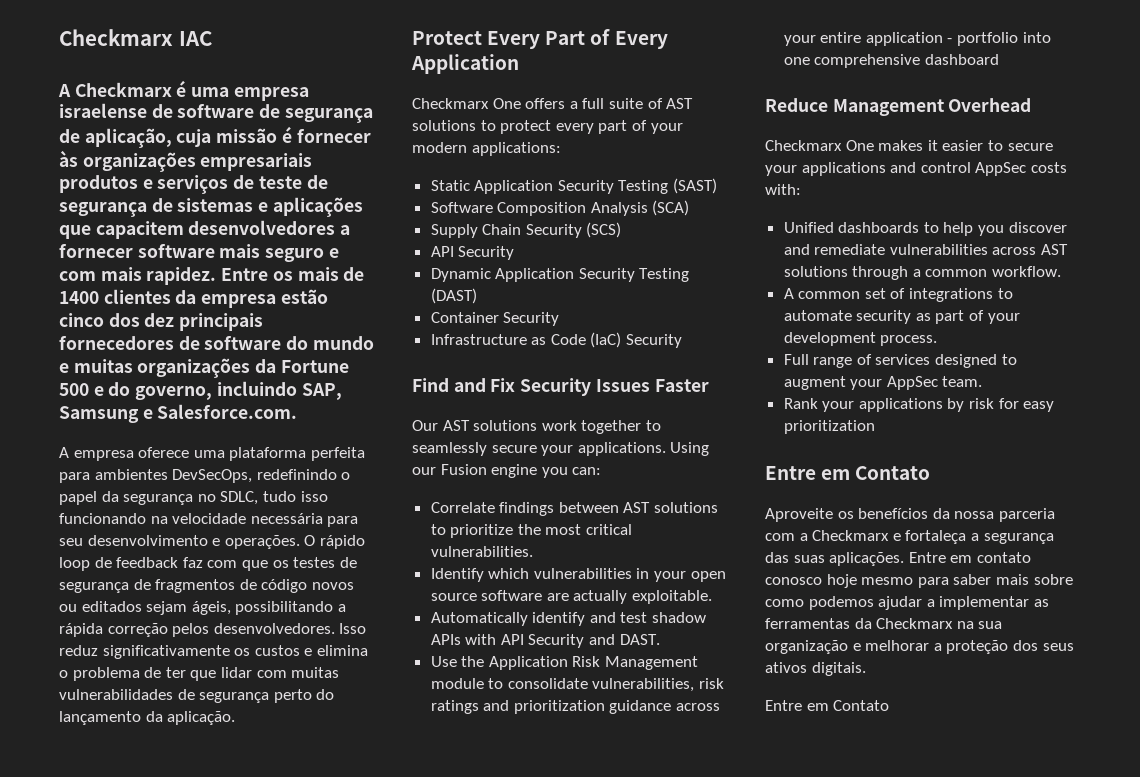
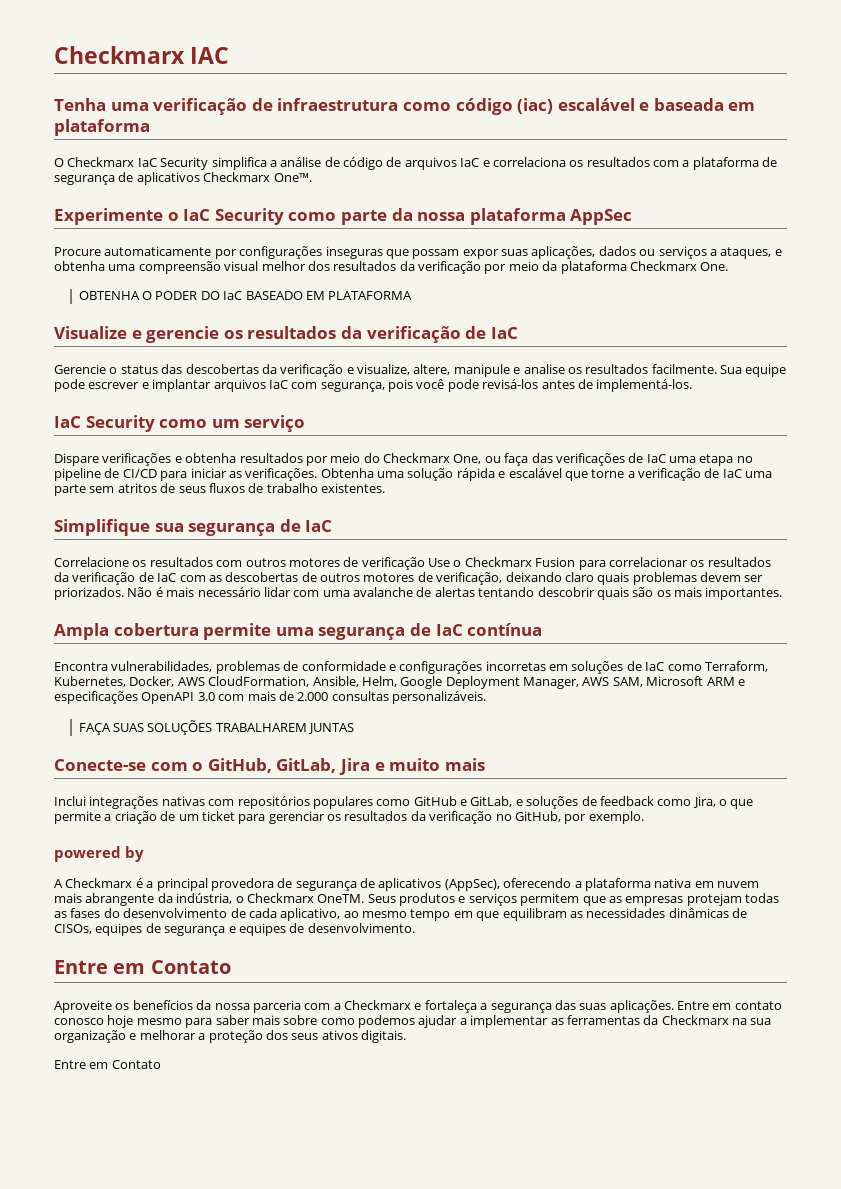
- A Checkmarx é uma empresa israelense de software de segurança de aplicação, cuja missão é fornecer às organizações empresariais produtos e serviços de teste de segurança de sistemas e aplicações que capacitem desenvolvedores a fornecer software mais seguro e com mais rapidez. Entre os mais de 1400 clientes da empresa estão cinco dos dez principais fornecedores de software do mundo e muitas organizações da Fortune 500 e do governo, incluindo SAP, Samsung e Salesforce.com.
- A empresa oferece uma plataforma perfeita para ambientes DevSecOps, redefinindo o papel da segurança no SDLC, tudo isso funcionando na velocidade necessária para seu desenvolvimento e operações. O rápido loop de feedback faz com que os testes de segurança de fragmentos de código novos ou editados sejam ágeis, possibilitando a rápida correção pelos desenvolvedores. Isso reduz significativamente os custos e elimina o problema de ter que lidar com muitas vulnerabilidades de segurança perto do lançamento da aplicação.
- Protect Every Part of Every Application
- Checkmarx One offers a full suite of AST solutions to protect every part of your modern applications:
- Static Application Security Testing (SAST)
- Software Composition Analysis (SCA)
- Supply Chain Security (SCS)
- API Security
- Dynamic Application Security Testing (DAST)
- Container Security
- Infrastructure as Code (IaC) Security
- Find and Fix Security Issues Faster
- Our AST solutions work together to seamlessly secure your applications. Using our Fusion engine you can:
- Correlate findings between AST solutions to prioritize the most critical vulnerabilities.
- Identify which vulnerabilities in your open source software are actually exploitable.
- Automatically identify and test shadow APIs with API Security and DAST.
- Use the Application Risk Management module to consolidate vulnerabilities, risk ratings and prioritization guidance across your entire application - portfolio into one comprehensive dashboard
- Reduce Management Overhead
- Checkmarx One makes it easier to secure your applications and control AppSec costs with:
- Unified dashboards to help you discover and remediate vulnerabilities across AST solutions through a common workflow.
- A common set of integrations to automate security as part of your development process.
- Full range of services designed to augment your AppSec team.
- Rank your applications by risk for easy prioritization
+ Tenha uma verificação de infraestrutura como código (iac) escalável e baseada em plataforma
+ O Checkmarx IaC Security simplifica a análise de código de arquivos IaC e correlaciona os resultados com a plataforma de segurança de aplicativos Checkmarx One™.
+ Experimente o IaC Security como parte da nossa plataforma AppSec
+ Procure automaticamente por configurações inseguras que possam expor suas aplicações, dados ou serviços a ataques, e obtenha uma compreensão visual melhor dos resultados da verificação por meio da plataforma Checkmarx One.
+ OBTENHA O PODER DO IaC BASEADO EM PLATAFORMA
+ Visualize e gerencie os resultados da verificação de IaC
+ Gerencie o status das descobertas da verificação e visualize, altere, manipule e analise os resultados facilmente. Sua equipe pode escrever e implantar arquivos IaC com segurança, pois você pode revisá-los antes de implementá-los.
+ IaC Security como um serviço
+ Dispare verificações e obtenha resultados por meio do Checkmarx One, ou faça das verificações de IaC uma etapa no pipeline de CI/CD para iniciar as verificações. Obtenha uma solução rápida e escalável que torne a verificação de IaC uma parte sem atritos de seus fluxos de trabalho existentes.
+ Simplifique sua segurança de IaC
+ Correlacione os resultados com outros motores de verificação Use o Checkmarx Fusion para correlacionar os resultados da verificação de IaC com as descobertas de outros motores de verificação, deixando claro quais problemas devem ser priorizados. Não é mais necessário lidar com uma avalanche de alertas tentando descobrir quais são os mais importantes.
+ Ampla cobertura permite uma segurança de IaC contínua
+ Encontra vulnerabilidades, problemas de conformidade e configurações incorretas em soluções de IaC como Terraform, Kubernetes, Docker, AWS CloudFormation, Ansible, Helm, Google Deployment Manager, AWS SAM, Microsoft ARM e especificações OpenAPI 3.0 com mais de 2.000 consultas personalizáveis.
+ FAÇA SUAS SOLUÇÕES TRABALHAREM JUNTAS
+ Conecte-se com o GitHub, GitLab, Jira e muito mais
+ Inclui integrações nativas com repositórios populares como GitHub e GitLab, e soluções de feedback como Jira, o que permite a criação de um ticket para gerenciar os resultados da verificação no GitHub, por exemplo.
+ powered by
+ A Checkmarx é a principal provedora de segurança de aplicativos (AppSec), oferecendo a plataforma nativa em nuvem mais abrangente da indústria, o Checkmarx OneTM. Seus produtos e serviços permitem que as empresas protejam todas as fases do desenvolvimento de cada aplicativo, ao mesmo tempo em que equilibram as necessidades dinâmicas de CISOs, equipes de segurança e equipes de desenvolvimento.

